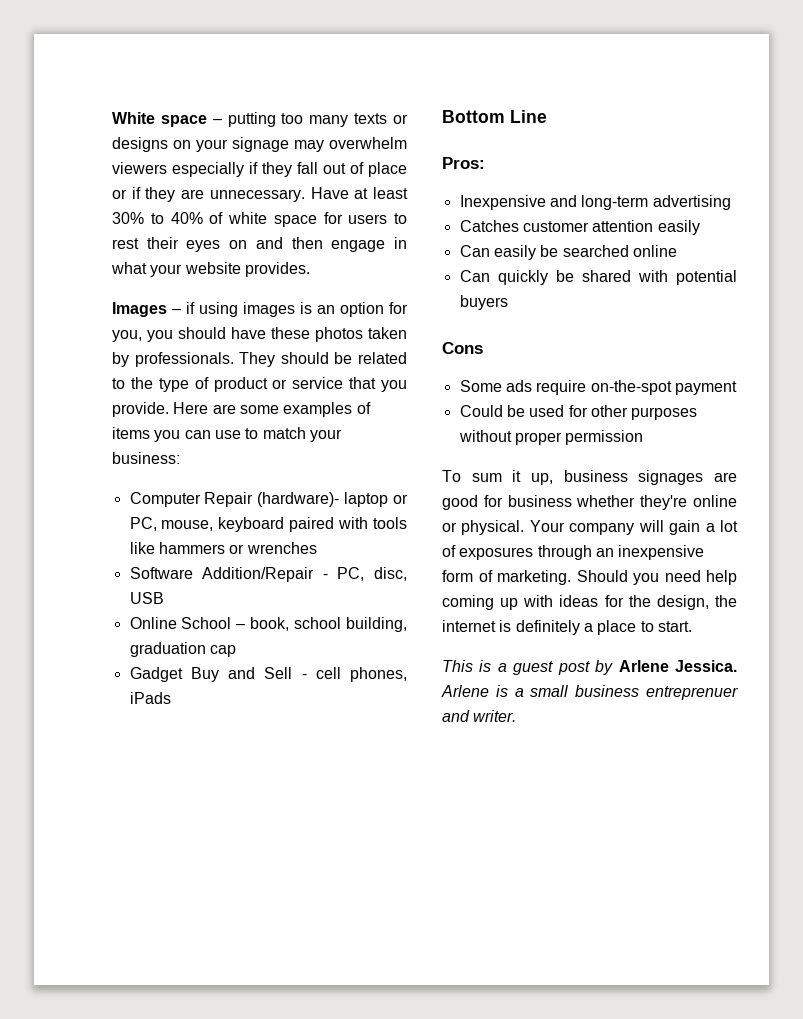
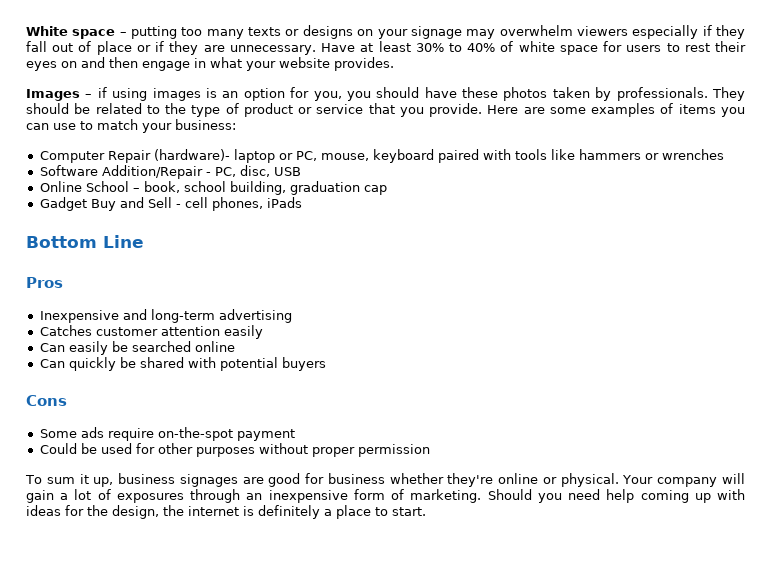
- Pros:
+ Pros
- This is a guest post by Arlene Jessica. Arlene is a small business entreprenuer and writer.

